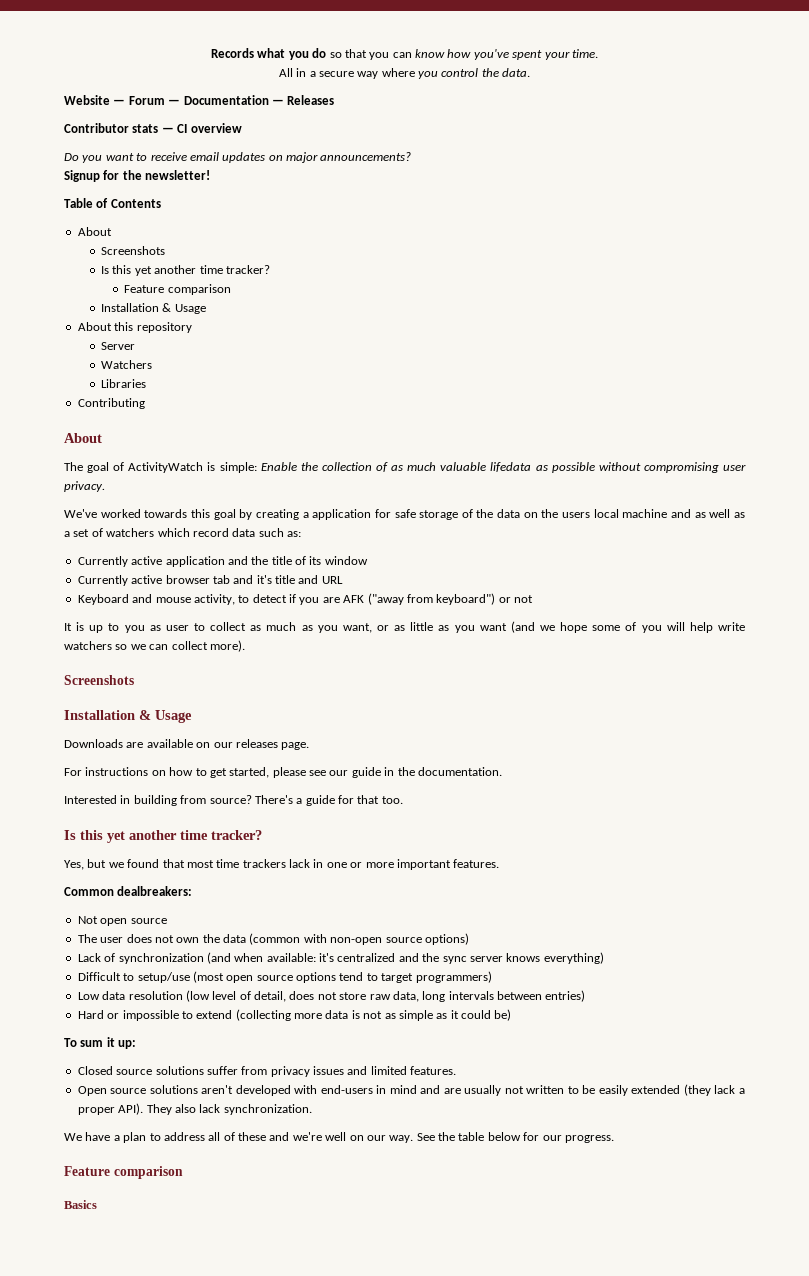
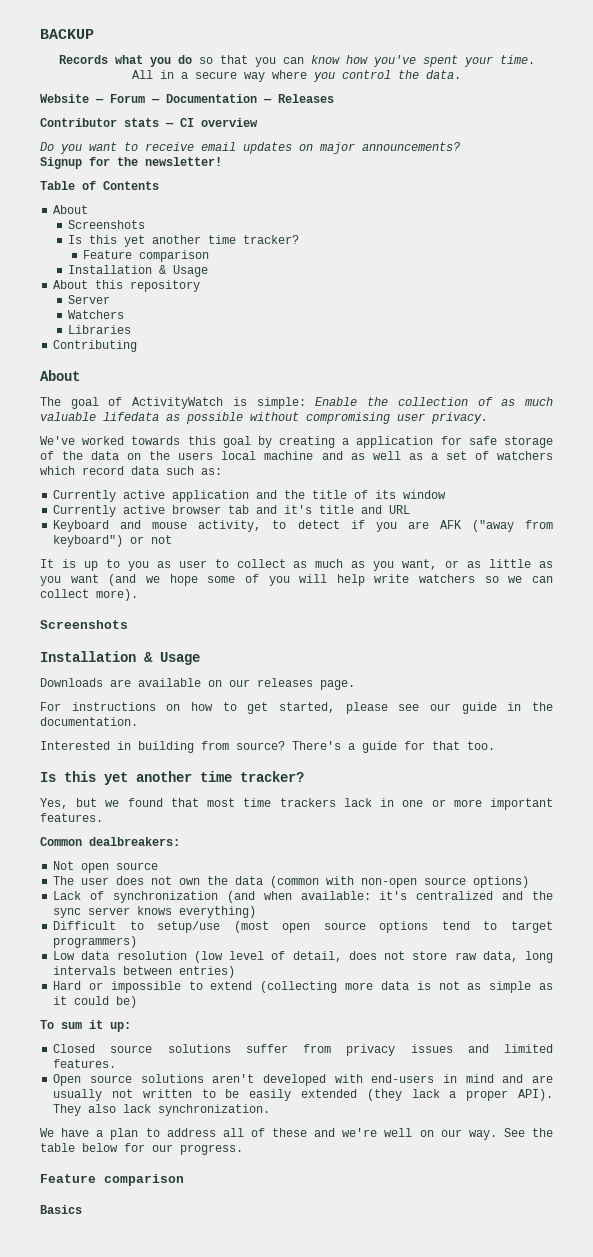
+ BACKUP

